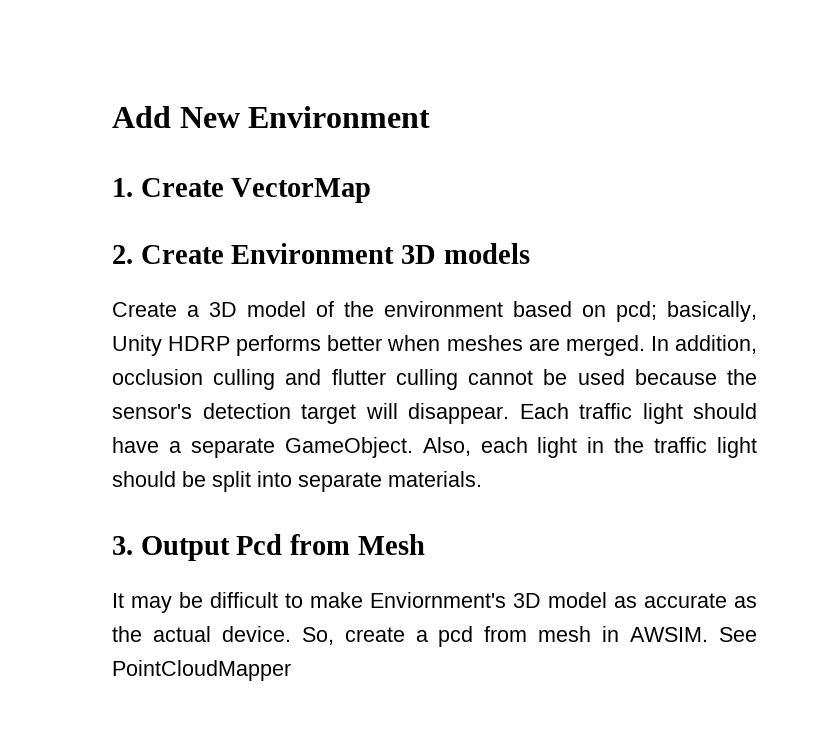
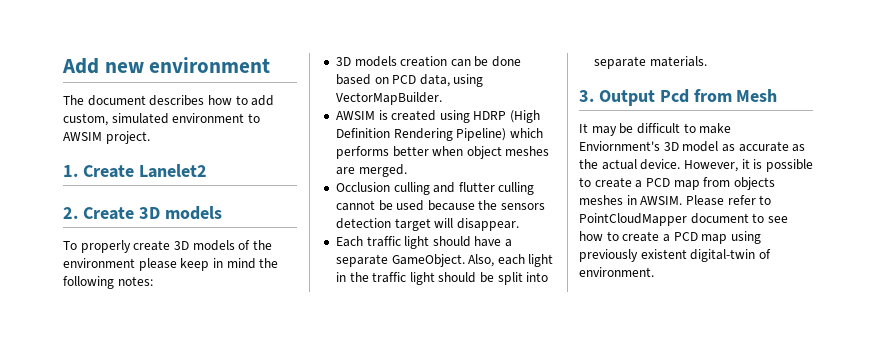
- Add New Environment
+ Add new environment
+ The document describes how to add custom, simulated environment to AWSIM project.
- 1. Create VectorMap
+ 1. Create Lanelet2
- 2. Create Environment 3D models
+ 2. Create 3D models
- Create a 3D model of the environment based on pcd; basically, Unity HDRP performs better when meshes are merged. In addition, occlusion culling and flutter culling cannot be used because the sensor's detection target will disappear. Each traffic light should have a separate GameObject.
+ To properly create 3D models of the environment please keep in mind the following notes:
+ 3D models creation can be done based on PCD data, using VectorMapBuilder.
+ AWSIM is created using HDRP (High Definition Rendering Pipeline) which performs better when object meshes are merged.
+ Occlusion culling and flutter culling cannot be used because the sensors detection target will disappear.
+ Each traffic light should have a separate GameObject.
- So, create a pcd from mesh in AWSIM. See PointCloudMapper
+ However, it is possible to create a PCD map from objects meshes in AWSIM. Please refer to PointCloudMapper document to see how to create a PCD map using previously existent digital-twin of environment.

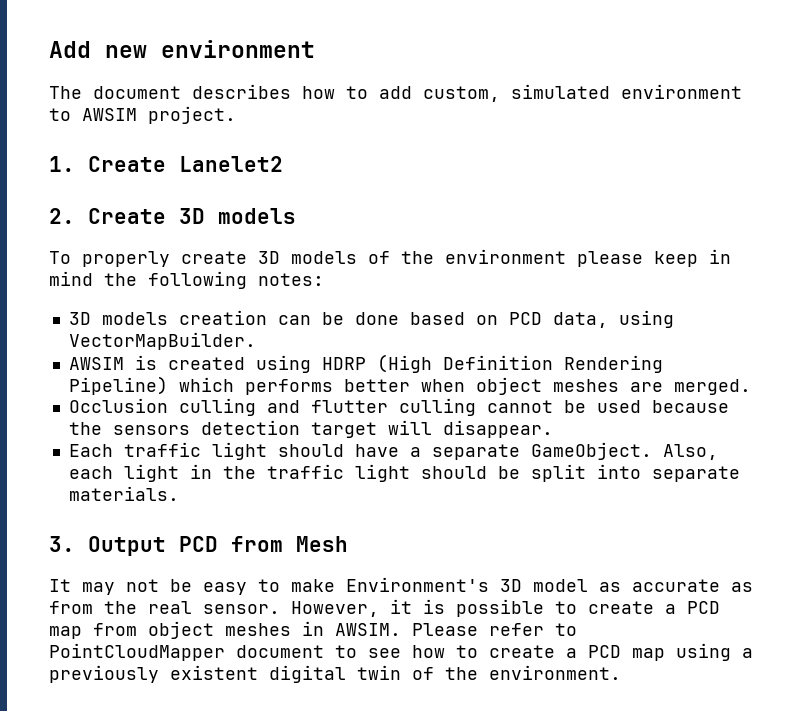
- 3. Output Pcd from Mesh
+ 3. Output PCD from Mesh
- It may be difficult to make Enviornment's 3D model as accurate as the actual device.
+ It may not be easy to make Environment's 3D model as accurate as from the real sensor.
- However, it is possible to create a PCD map from objects meshes in AWSIM.
+ However, it is possible to create a PCD map from object meshes in AWSIM.
- Please refer to PointCloudMapper document to see how to create a PCD map using previously existent digital-twin of environment.
+ Please refer to PointCloudMapper document to see how to create a PCD map using a previously existent digital twin of the environment.

